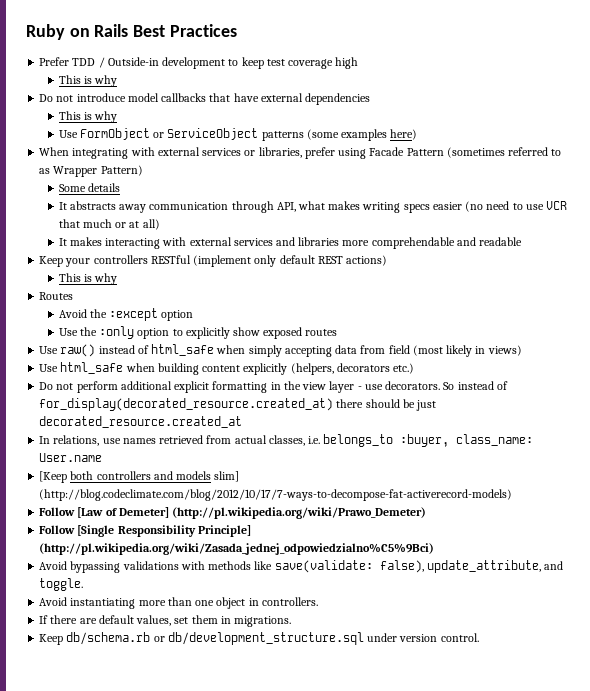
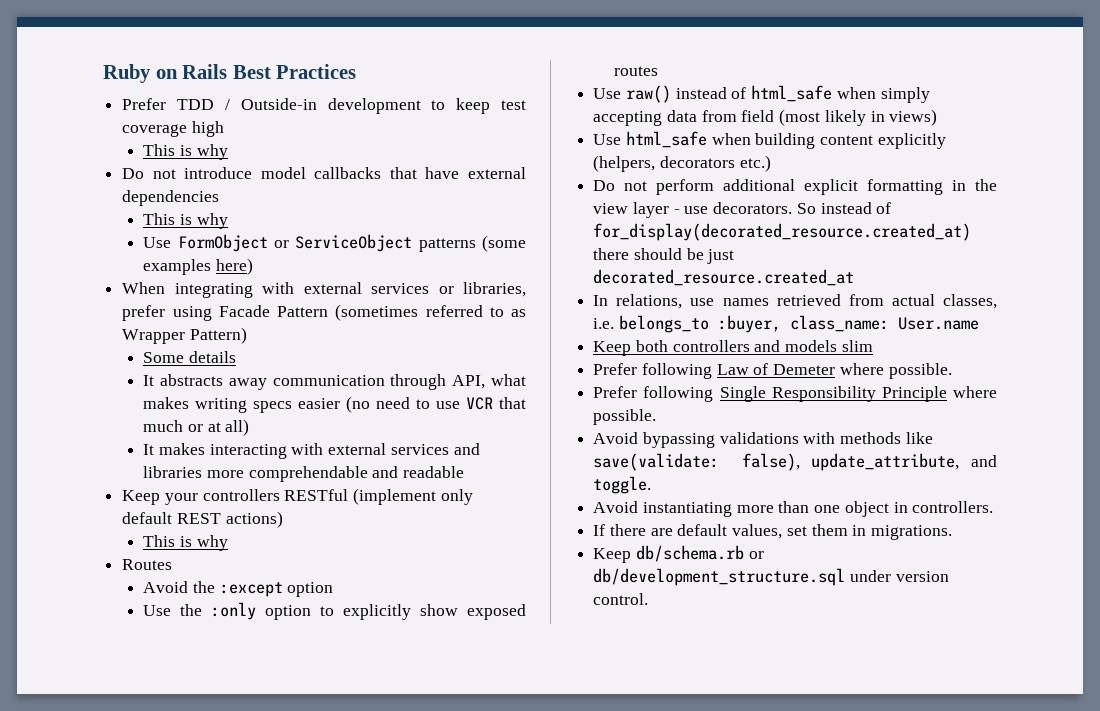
- [Keep both controllers and models slim] (http://blog.codeclimate.com/blog/2012/10/17/7-ways-to-decompose-fat-activerecord-models)
- Follow [Law of Demeter] (http://pl.wikipedia.org/wiki/Prawo_Demeter)
- Follow [Single Responsibility Principle] (http://pl.wikipedia.org/wiki/Zasada_jednej_odpowiedzialno%C5%9Bci)
+ Keep both controllers and models slim
+ Prefer following Law of Demeter where possible.
+ Prefer following Single Responsibility Principle where possible.

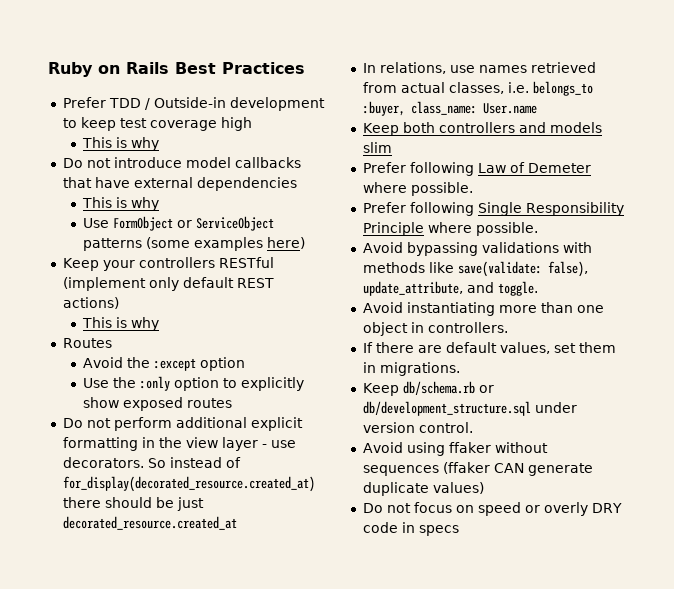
- When integrating with external services or libraries, prefer using Facade Pattern (sometimes referred to as Wrapper Pattern)
- Some details
- It abstracts away communication through API, what makes writing specs easier (no need to use VCR that much or at all)
- It makes interacting with external services and libraries more comprehendable and readable
- Use raw() instead of html_safe when simply accepting data from field (most likely in views)
- Use html_safe when building content explicitly (helpers, decorators etc.)
+ Avoid using ffaker without sequences (ffaker CAN generate duplicate values)
+ Do not focus on speed or overly DRY code in specs

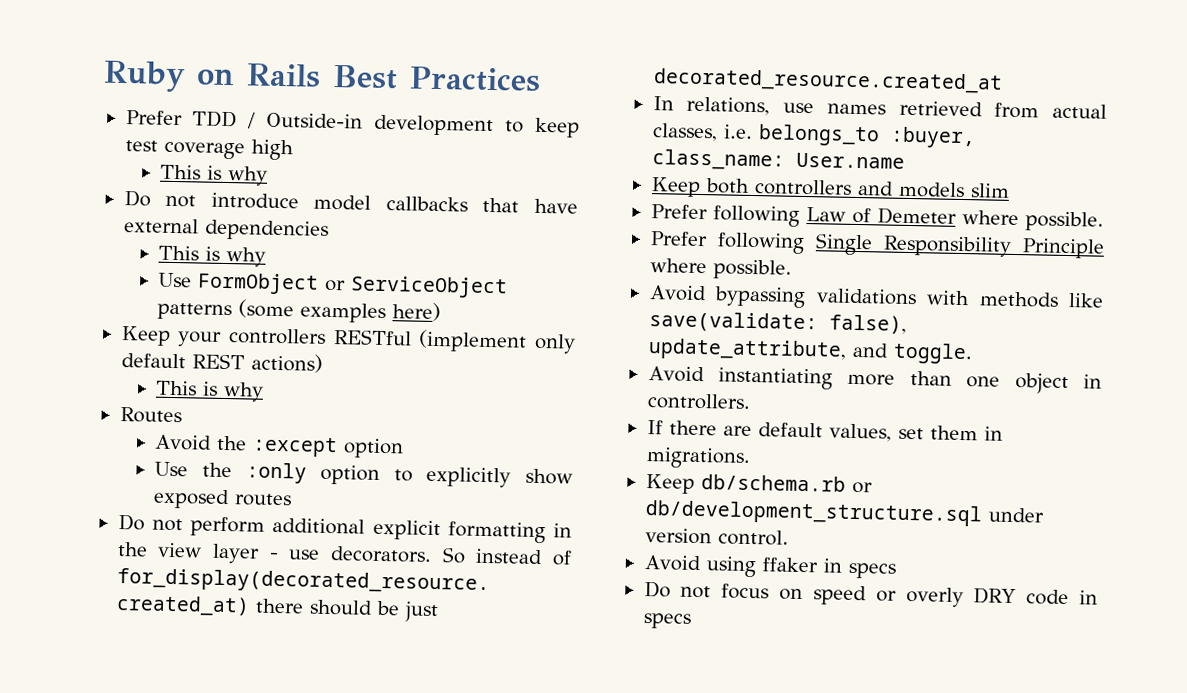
- Avoid using ffaker without sequences (ffaker CAN generate duplicate values)
+ Avoid using ffaker in specs

